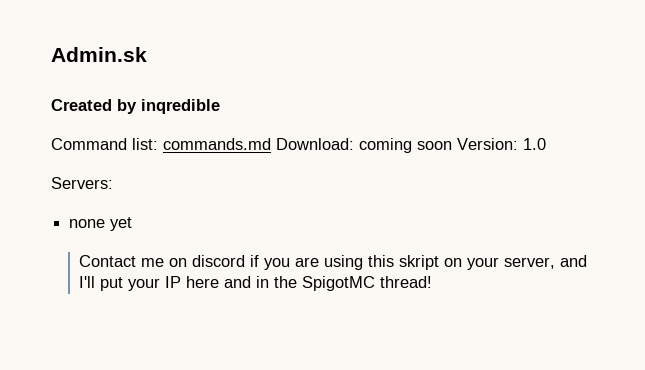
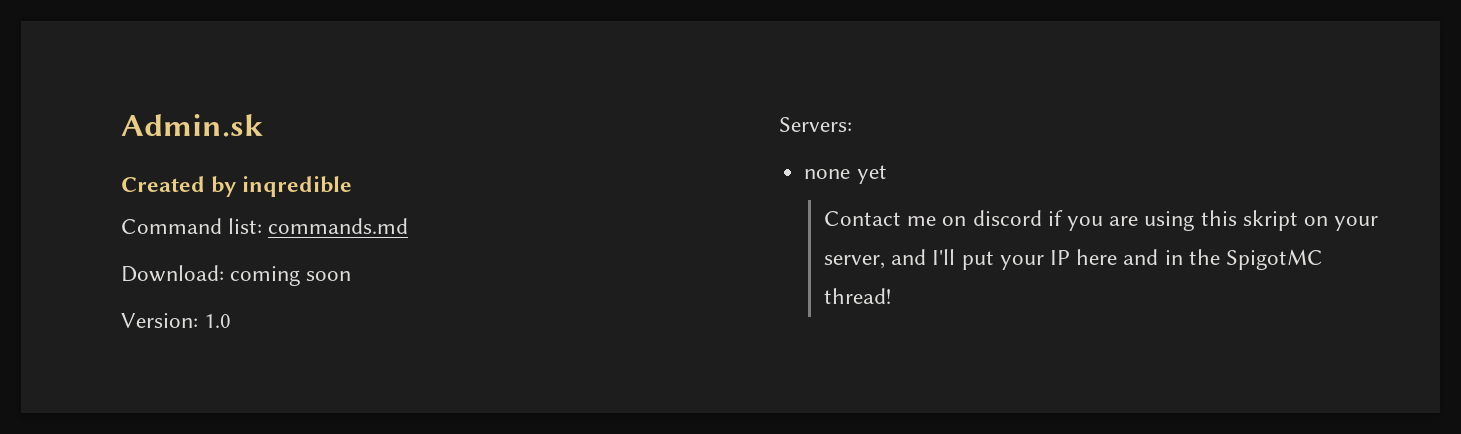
- Command list: commands.md Download: coming soon Version: 1.0
+ Command list: commands.md
+ Download: coming soon
+ Version: 1.0

